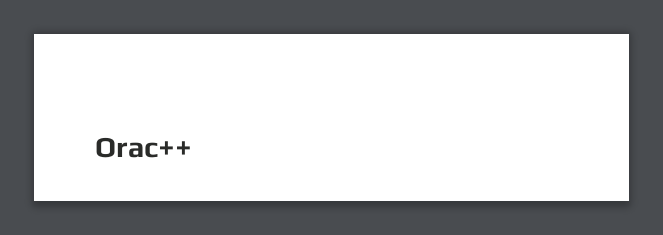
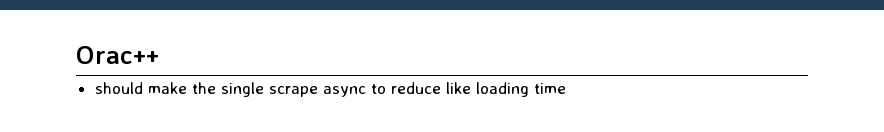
+ should make the single scrape async to reduce like loading time

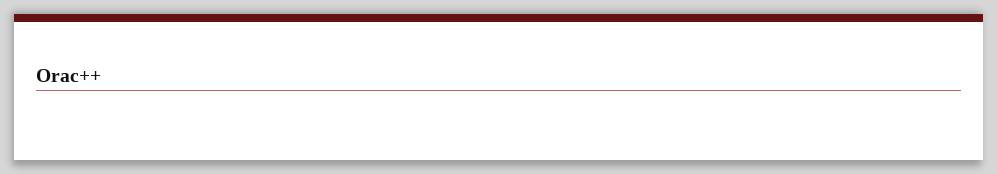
- should make the single scrape async to reduce like loading time

